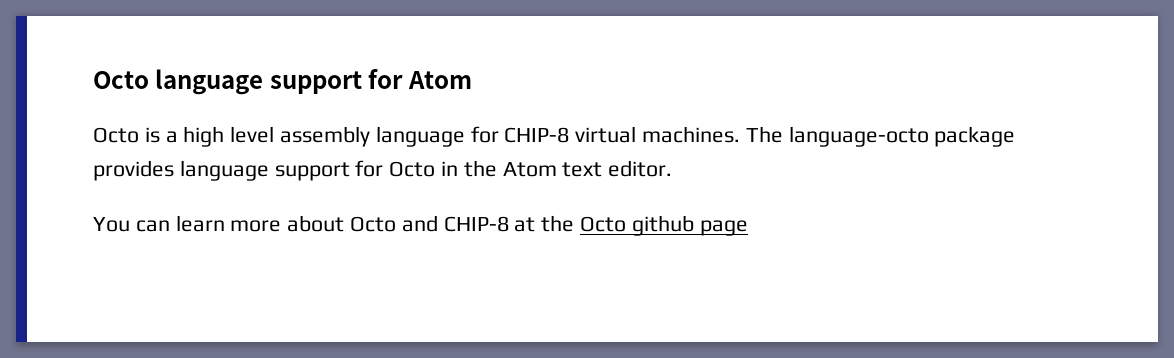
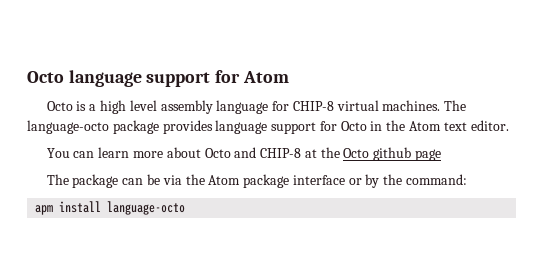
+ The package can be via the Atom package interface or by the command:
+ apm install language-octo

